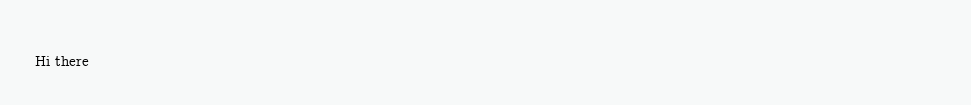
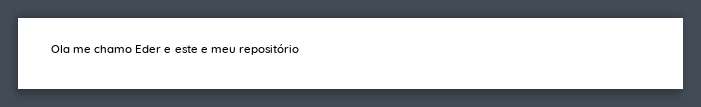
- Hi there
+ Ola me chamo Eder e este e meu repositório

